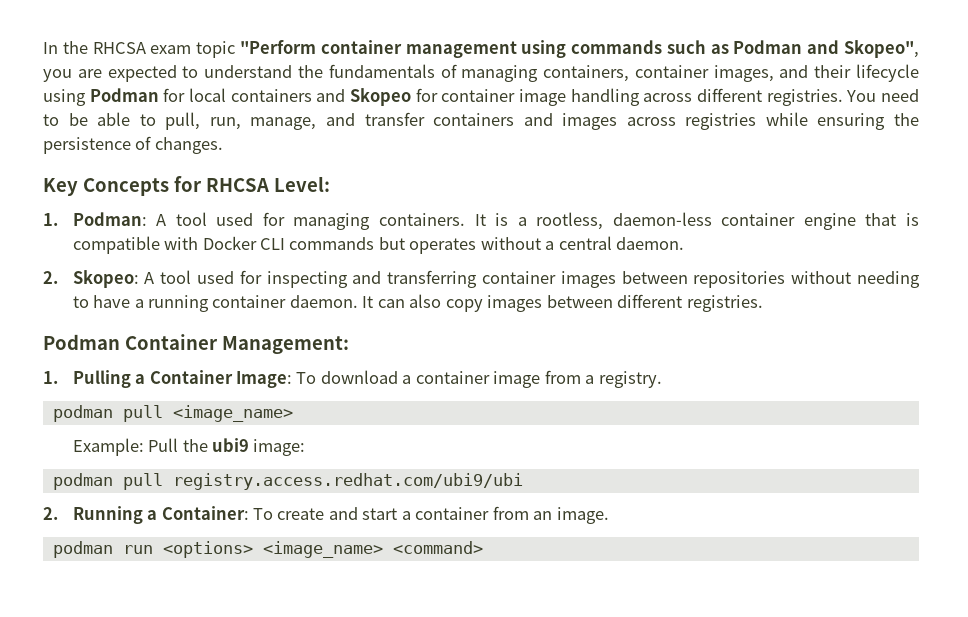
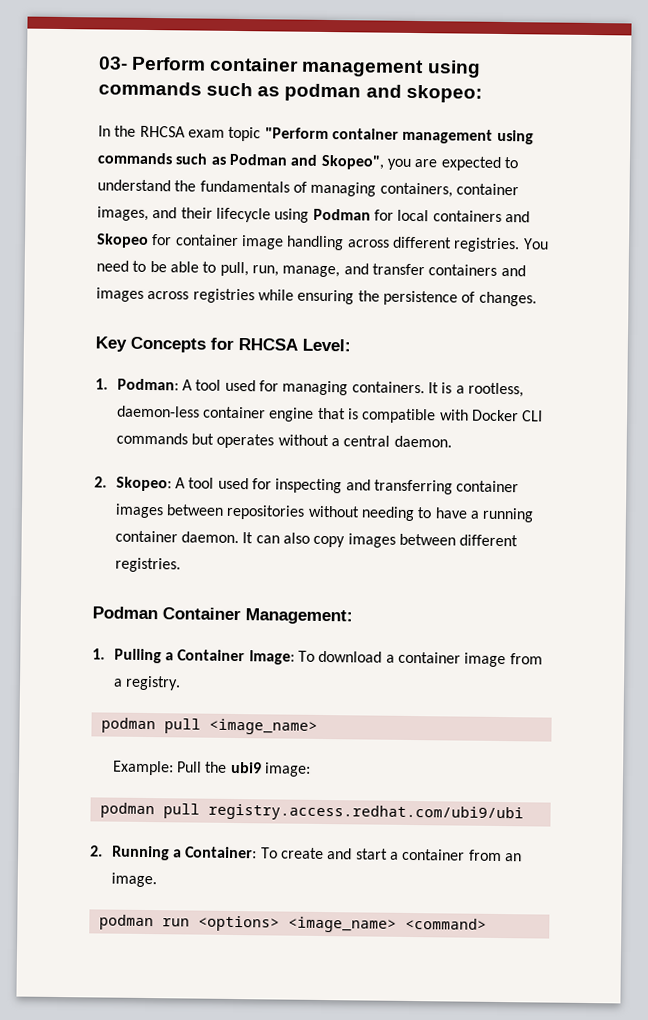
+ 03- Perform container management using commands such as podman and skopeo:

